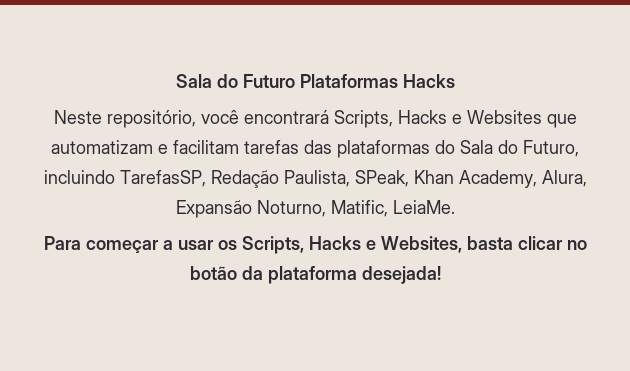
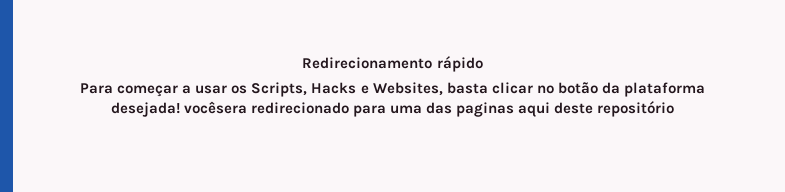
- Sala do Futuro Plataformas Hacks
- Neste repositório, você encontrará Scripts, Hacks e Websites que automatizam e facilitam tarefas das plataformas do Sala do Futuro, incluindo TarefasSP, Redação Paulista, SPeak, Khan Academy, Alura, Expansão Noturno, Matific, LeiaMe.
+ Redirecionamento rápido
- Para começar a usar os Scripts, Hacks e Websites, basta clicar no botão da plataforma desejada!
+ Para começar a usar os Scripts, Hacks e Websites, basta clicar no botão da plataforma desejada! vocêsera redirecionado para uma das paginas aqui deste repositório

